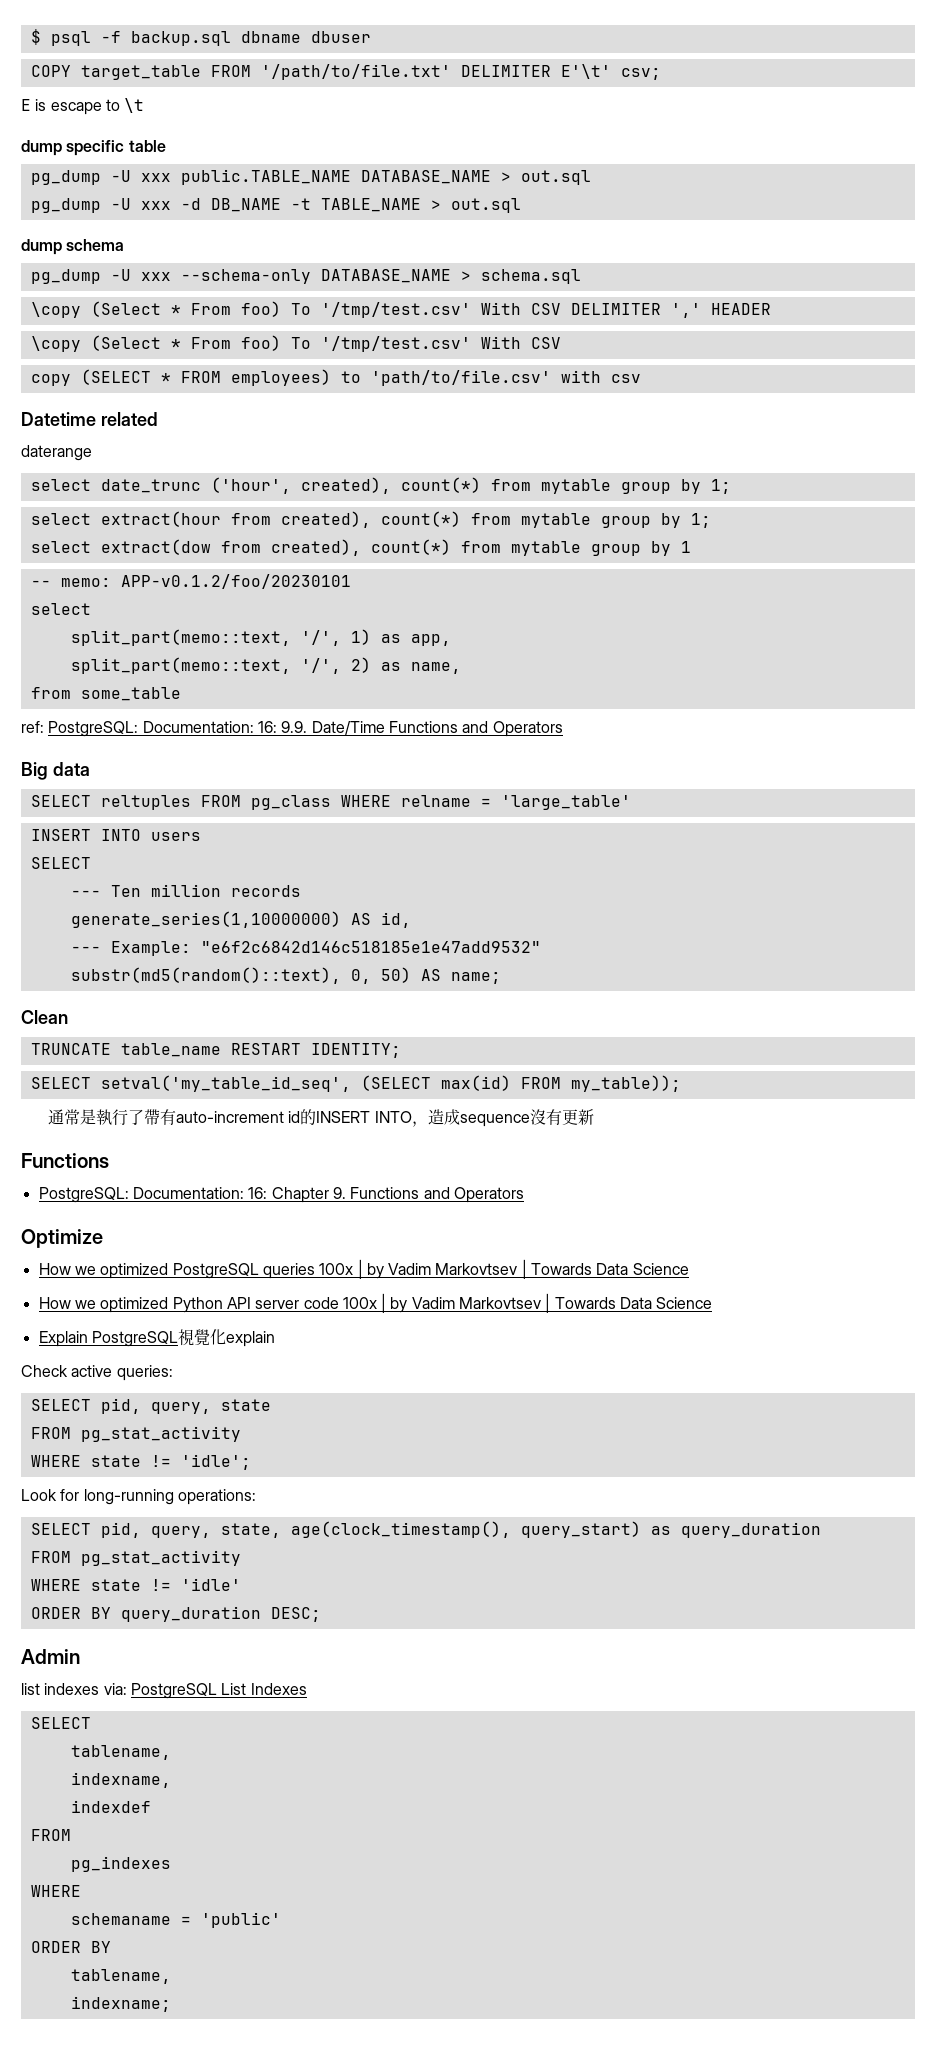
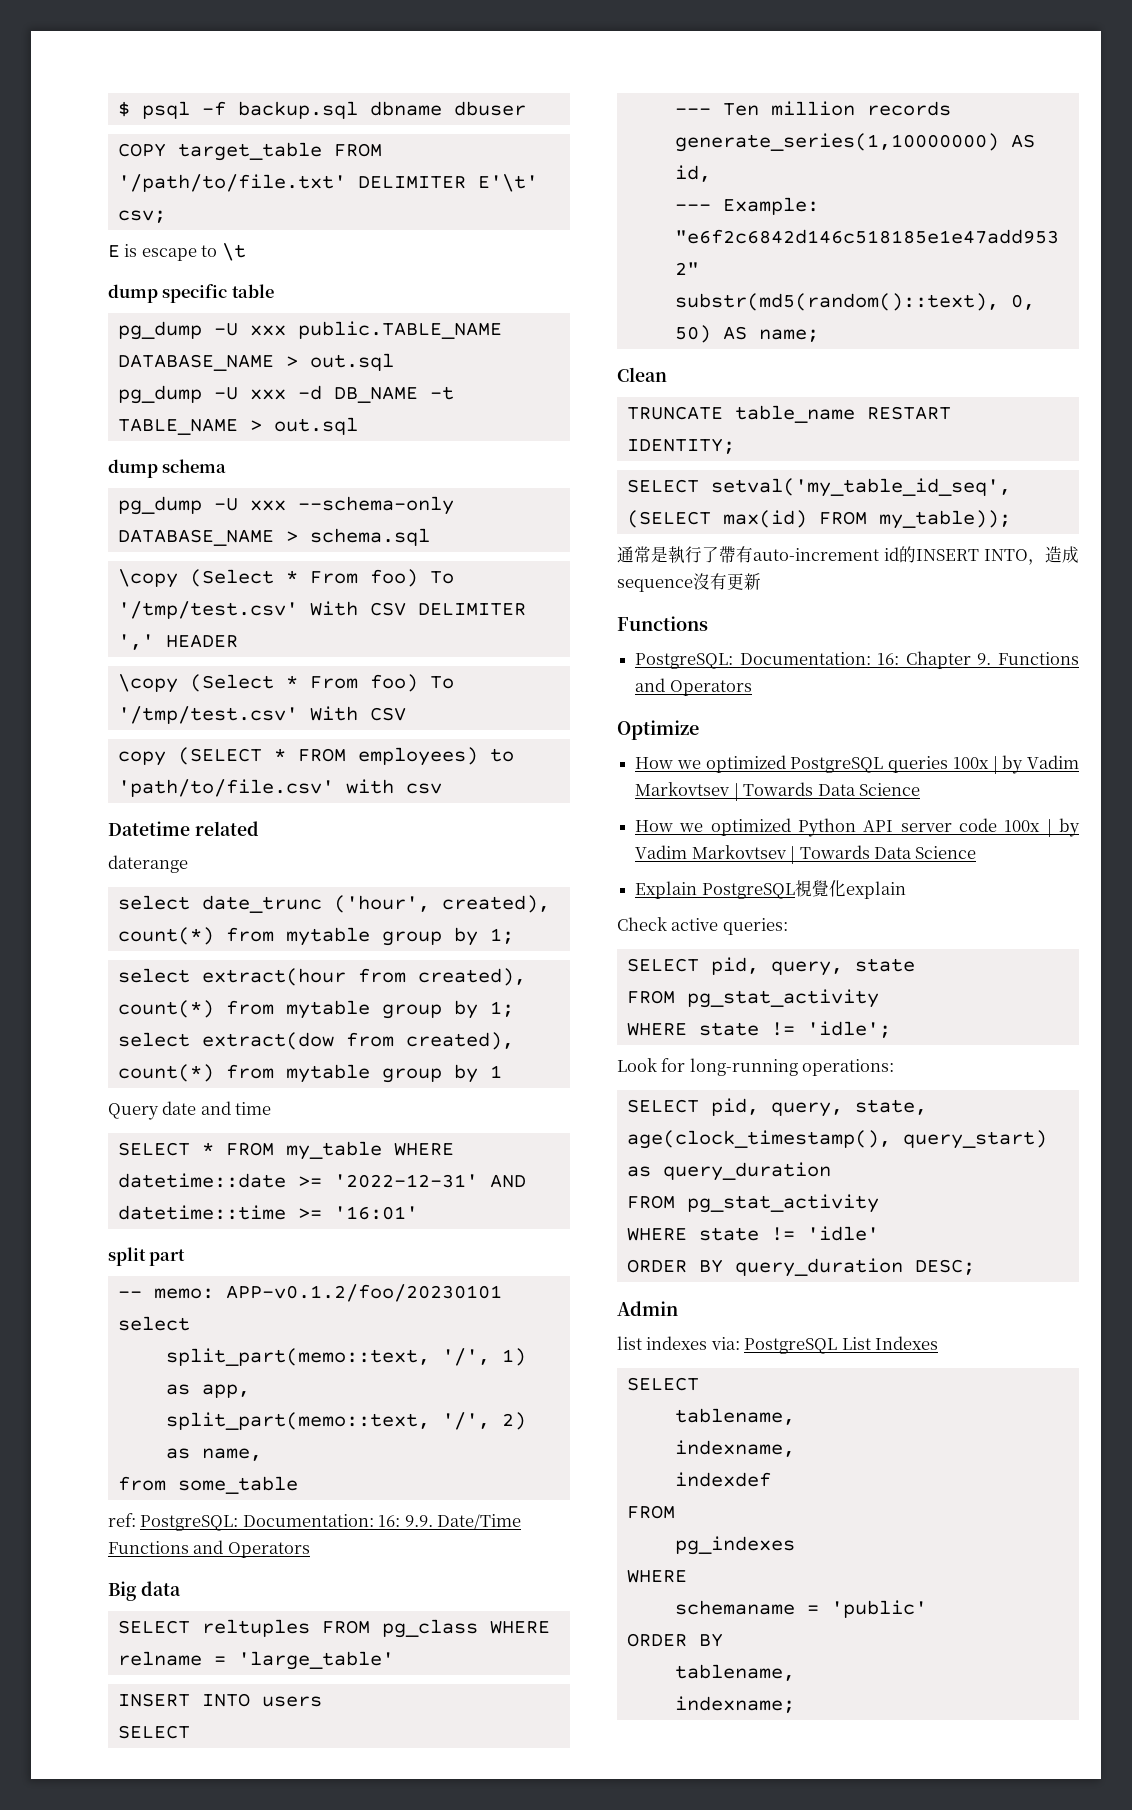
+ Query date and time
+ SELECT * FROM my_table WHERE datetime::date >= '2022-12-31' AND datetime::time >= '16:01'
+ split part

